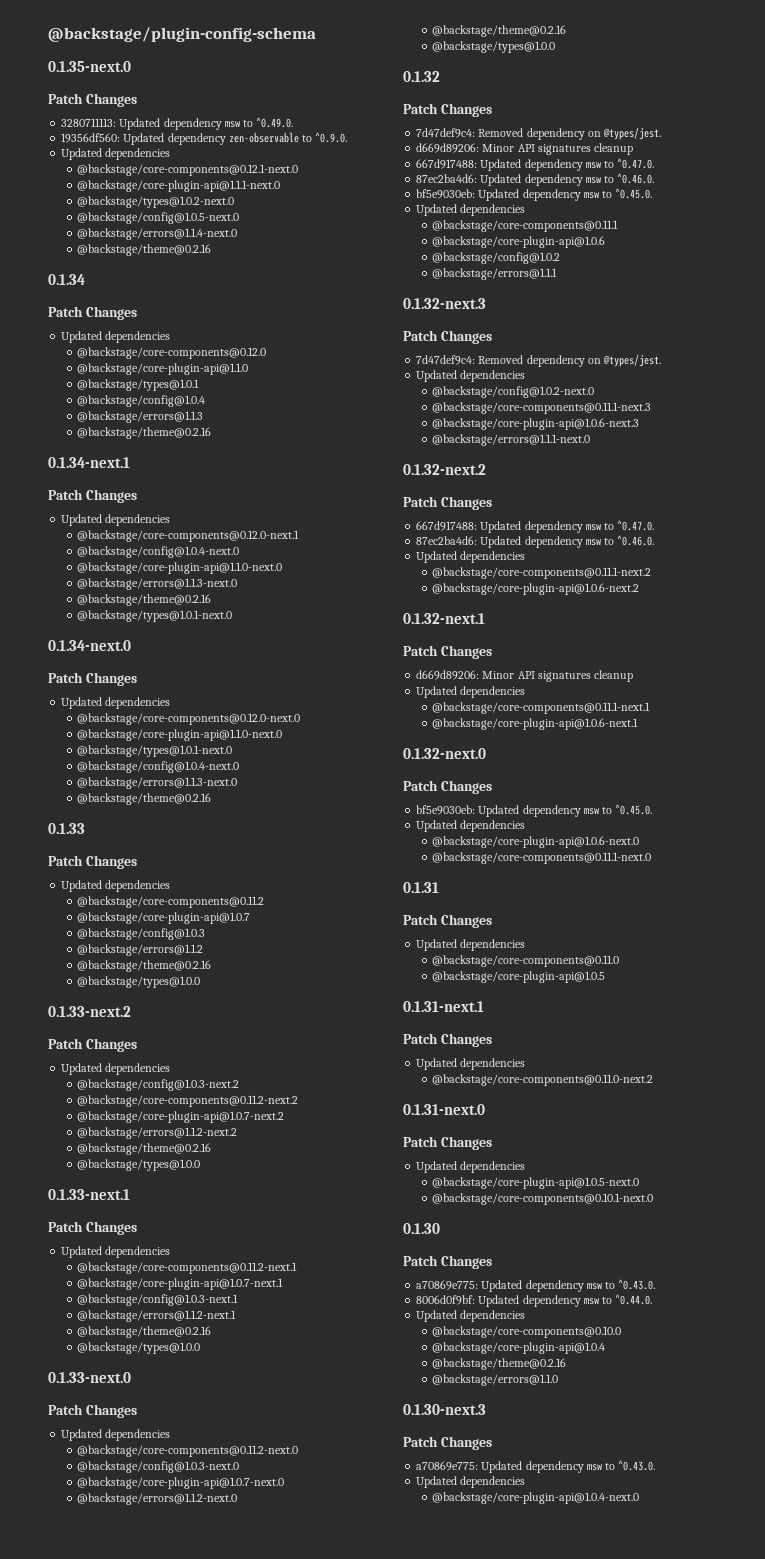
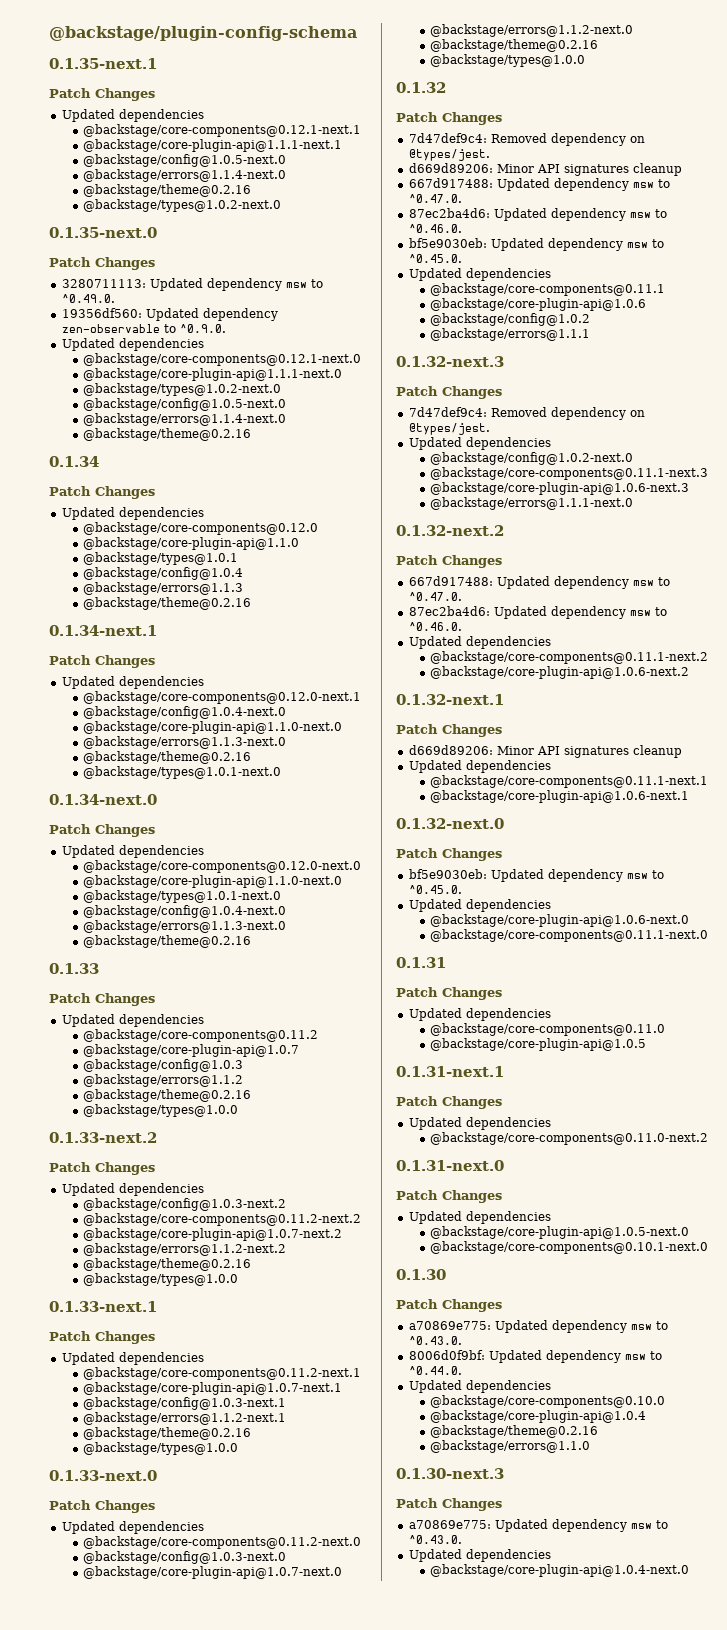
+ 0.1.35-next.1
+ Patch Changes
+ Updated dependencies
+ @backstage/core-components@0.12.1-next.1
+ @backstage/core-plugin-api@1.1.1-next.1
+ @backstage/config@1.0.5-next.0
+ @backstage/errors@1.1.4-next.0
+ @backstage/theme@0.2.16
+ @backstage/types@1.0.2-next.0

